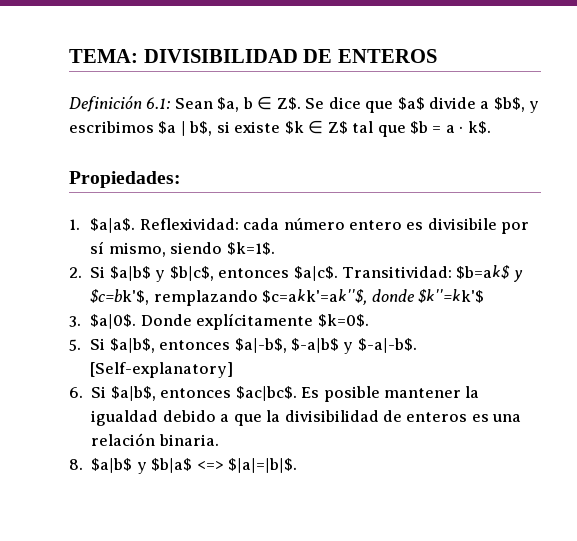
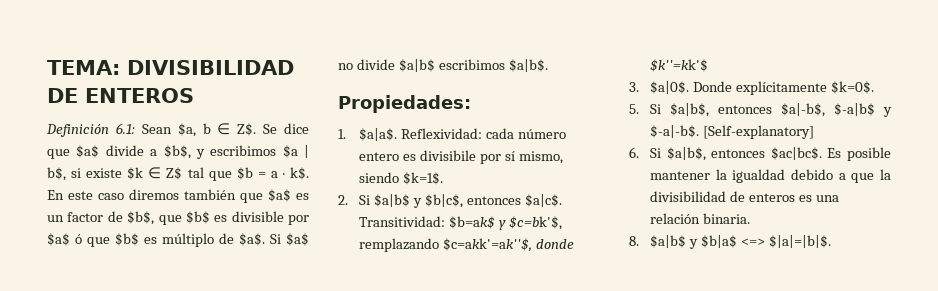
+ En este caso diremos también que $a$ es un factor de $b$, que $b$ es divisible por $a$ ó que $b$ es múltiplo de $a$. Si $a$ no divide $a|b$ escribimos $a|b$.

